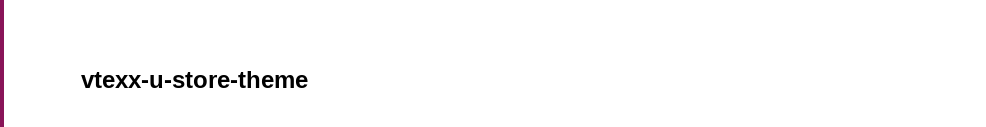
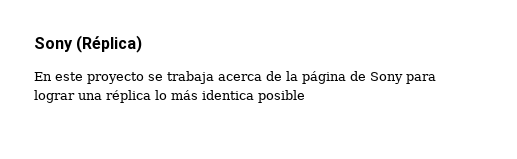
- vtexx-u-store-theme
+ Sony (Réplica)
+ En este proyecto se trabaja acerca de la página de Sony para lograr una réplica lo más identica posible

